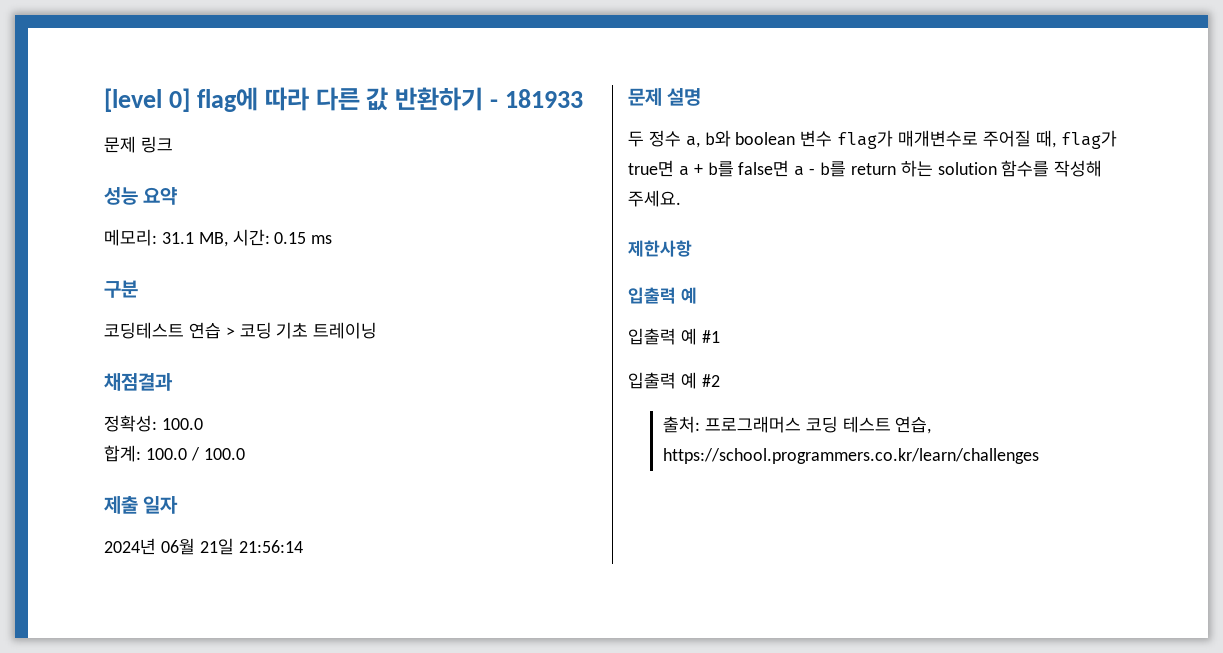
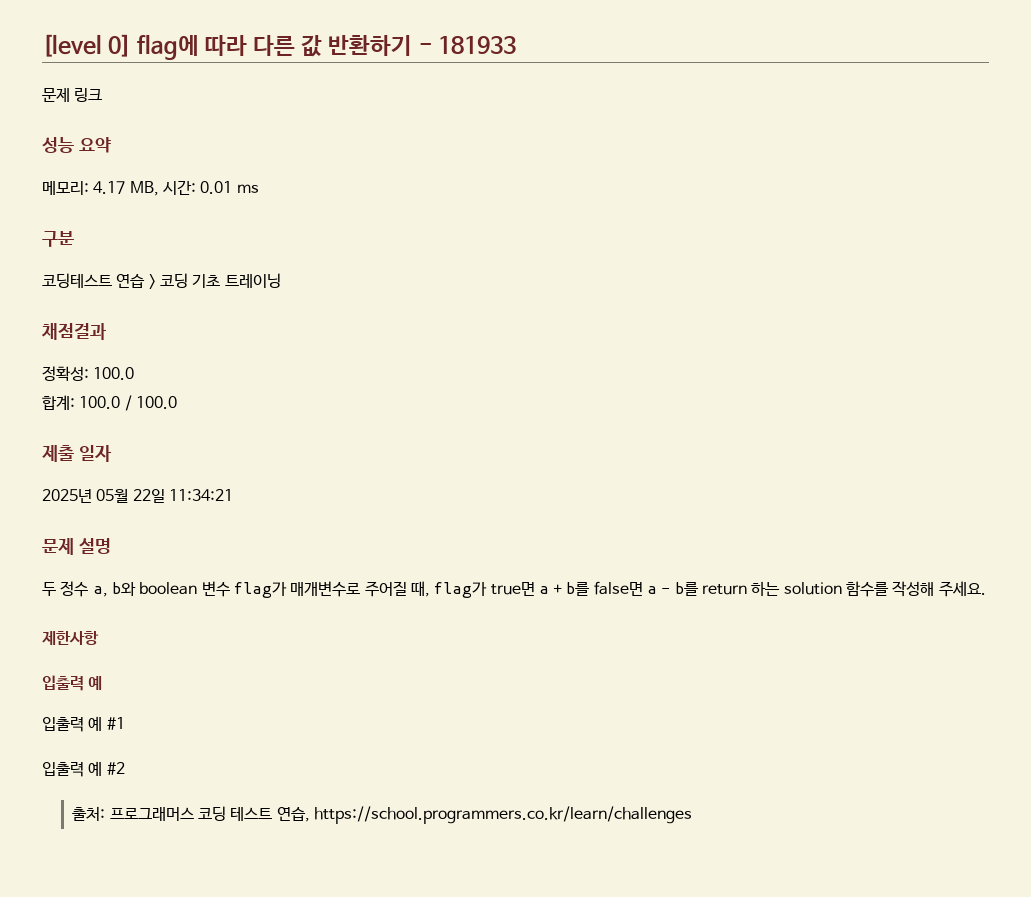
- 메모리: 31.1 MB, 시간: 0.15 ms
+ 메모리: 4.17 MB, 시간: 0.01 ms
- 2024년 06월 21일 21:56:14
+ 2025년 05월 22일 11:34:21

